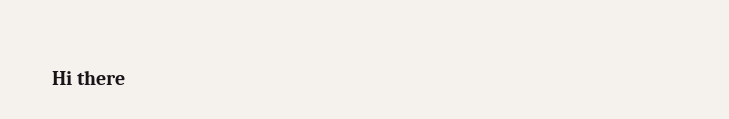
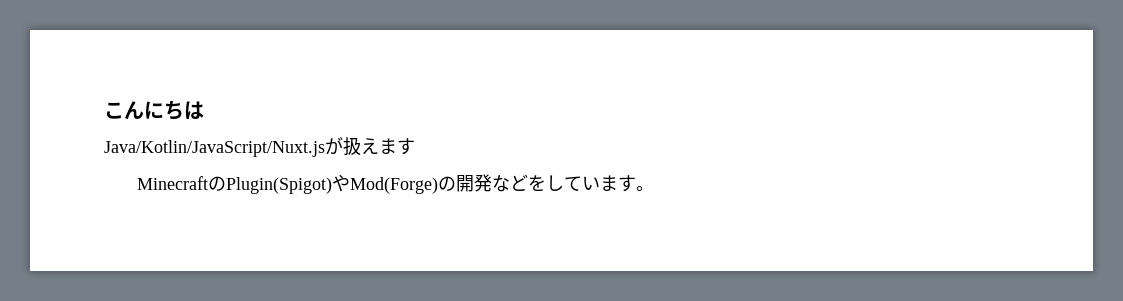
- Hi there
+ こんにちは
+ Java/Kotlin/JavaScript/Nuxt.jsが扱えます
+ MinecraftのPlugin(Spigot)やMod(Forge)の開発などをしています。

